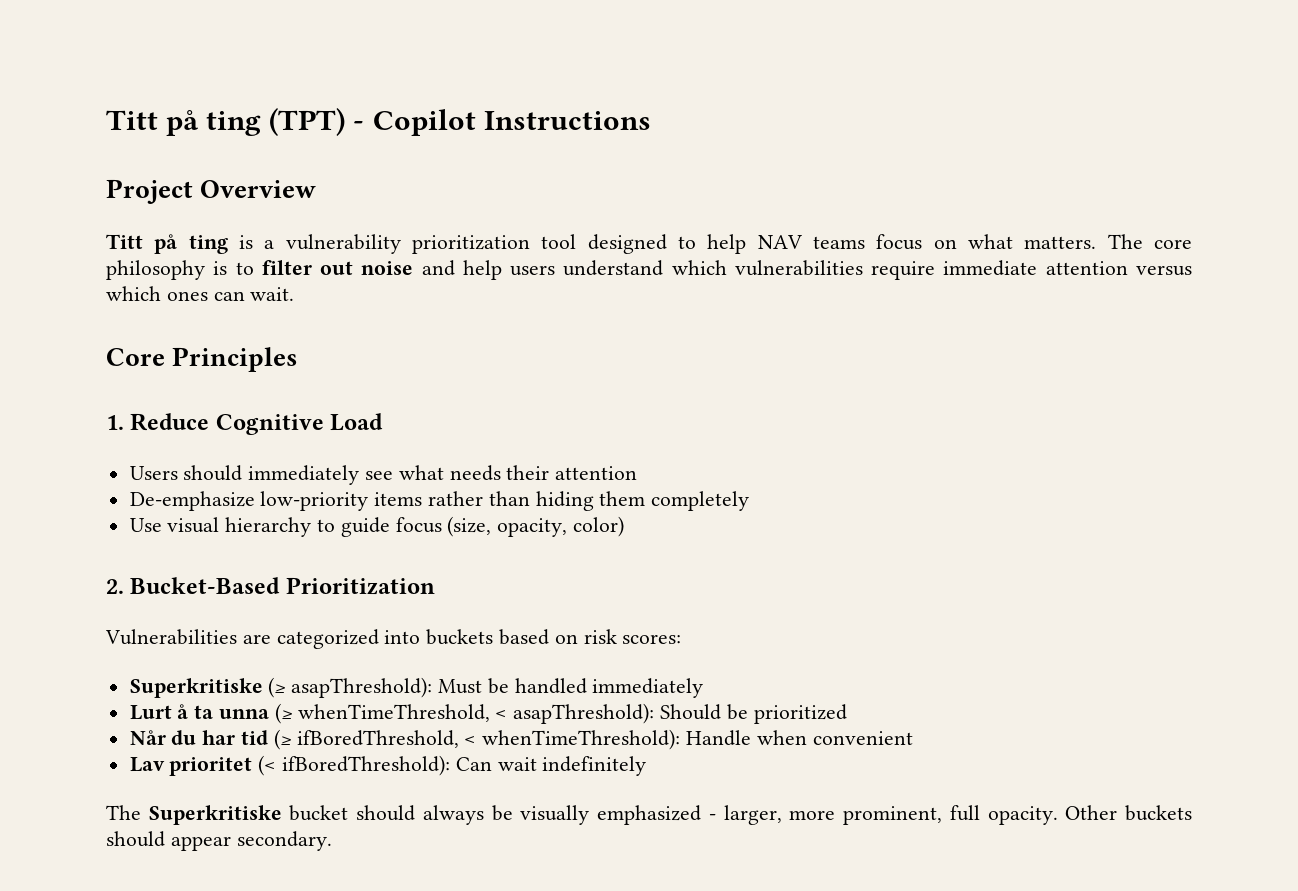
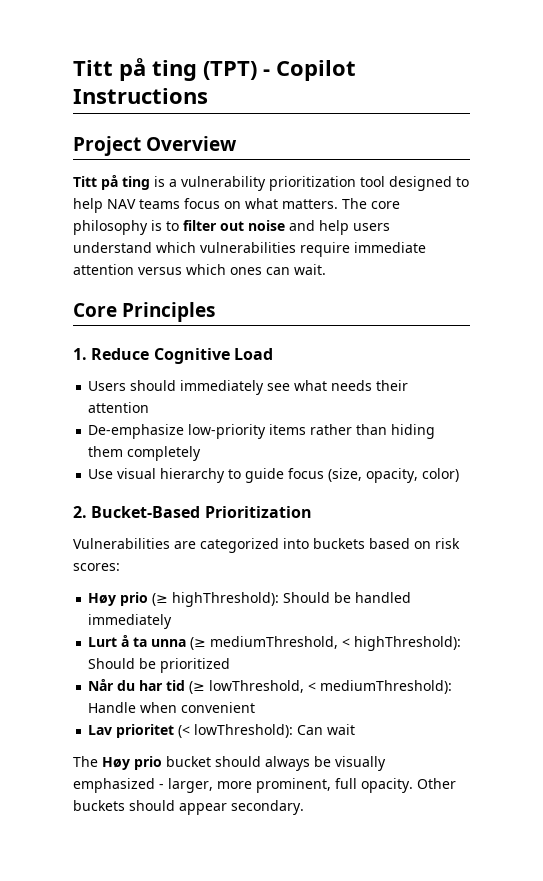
- Superkritiske (≥ asapThreshold): Must be handled immediately
+ Høy prio (≥ highThreshold): Should be handled immediately
- Lurt å ta unna (≥ whenTimeThreshold, < asapThreshold): Should be prioritized
+ Lurt å ta unna (≥ mediumThreshold, < highThreshold): Should be prioritized
- Når du har tid (≥ ifBoredThreshold, < whenTimeThreshold): Handle when convenient
+ Når du har tid (≥ lowThreshold, < mediumThreshold): Handle when convenient
- Lav prioritet (< ifBoredThreshold): Can wait indefinitely
- The Superkritiske bucket should always be visually emphasized - larger, more prominent, full opacity.
+ Lav prioritet (< lowThreshold): Can wait
+ The Høy prio bucket should always be visually emphasized - larger, more prominent, full opacity.

